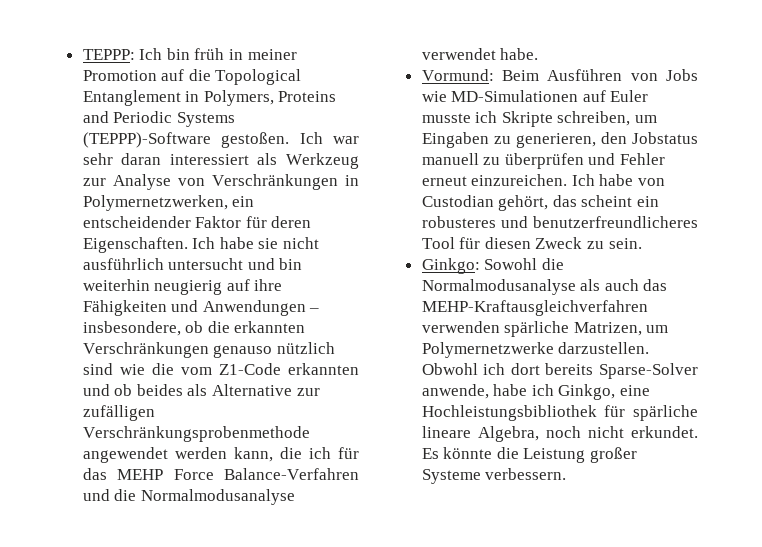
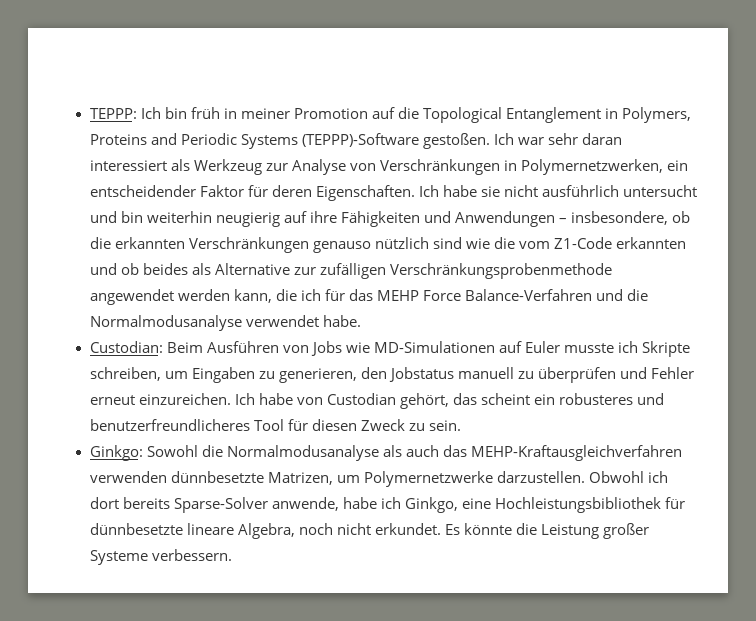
- Vormund: Beim Ausführen von Jobs wie MD-Simulationen auf Euler musste ich Skripte schreiben, um Eingaben zu generieren, den Jobstatus manuell zu überprüfen und Fehler erneut einzureichen.
+ Custodian: Beim Ausführen von Jobs wie MD-Simulationen auf Euler musste ich Skripte schreiben, um Eingaben zu generieren, den Jobstatus manuell zu überprüfen und Fehler erneut einzureichen.
- Ginkgo: Sowohl die Normalmodusanalyse als auch das MEHP-Kraftausgleichverfahren verwenden spärliche Matrizen, um Polymernetzwerke darzustellen.
+ Ginkgo: Sowohl die Normalmodusanalyse als auch das MEHP-Kraftausgleichverfahren verwenden dünnbesetzte Matrizen, um Polymernetzwerke darzustellen.
- Obwohl ich dort bereits Sparse-Solver anwende, habe ich Ginkgo, eine Hochleistungsbibliothek für spärliche lineare Algebra, noch nicht erkundet.
+ Obwohl ich dort bereits Sparse-Solver anwende, habe ich Ginkgo, eine Hochleistungsbibliothek für dünnbesetzte lineare Algebra, noch nicht erkundet.

